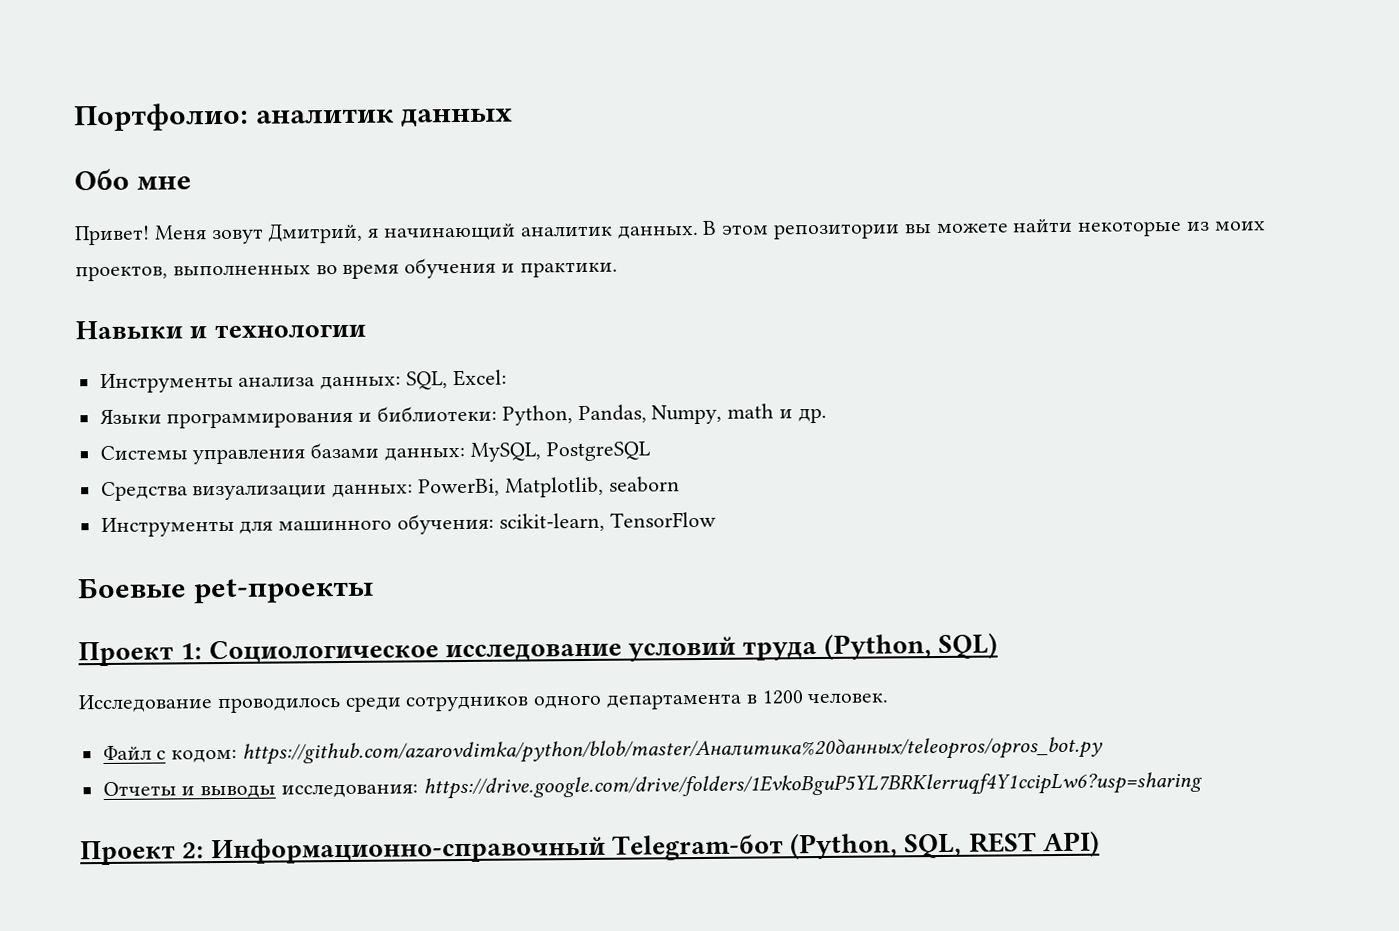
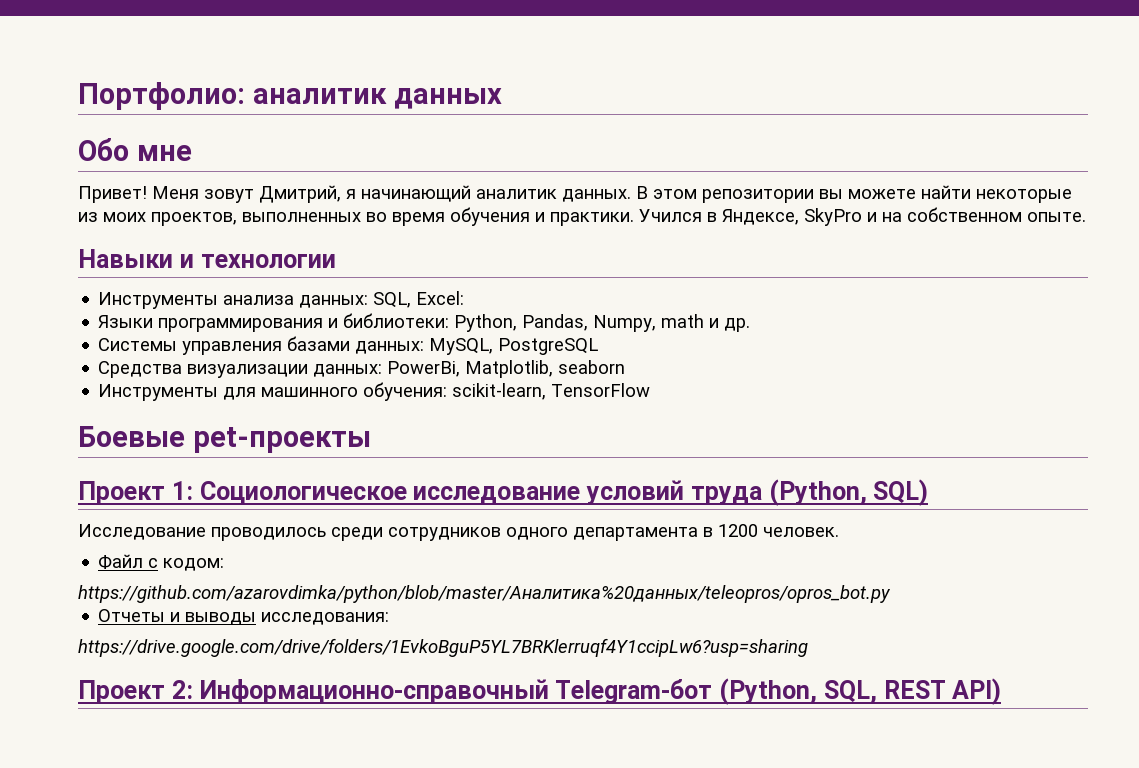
+ Учился в Яндексе, SkyPro и на собственном опыте.
- Файл с кодом: https://github.com/azarovdimka/python/blob/master/Аналитика%20данных/teleopros/opros_bot.py
+ Файл с кодом:
+ https://github.com/azarovdimka/python/blob/master/Аналитика%20данных/teleopros/opros_bot.py
- Отчеты и выводы исследования: https://drive.google.com/drive/folders/1EvkoBguP5YL7BRKlerruqf4Y1ccipLw6?usp=sharing
+ Отчеты и выводы исследования:
+ https://drive.google.com/drive/folders/1EvkoBguP5YL7BRKlerruqf4Y1ccipLw6?usp=sharing

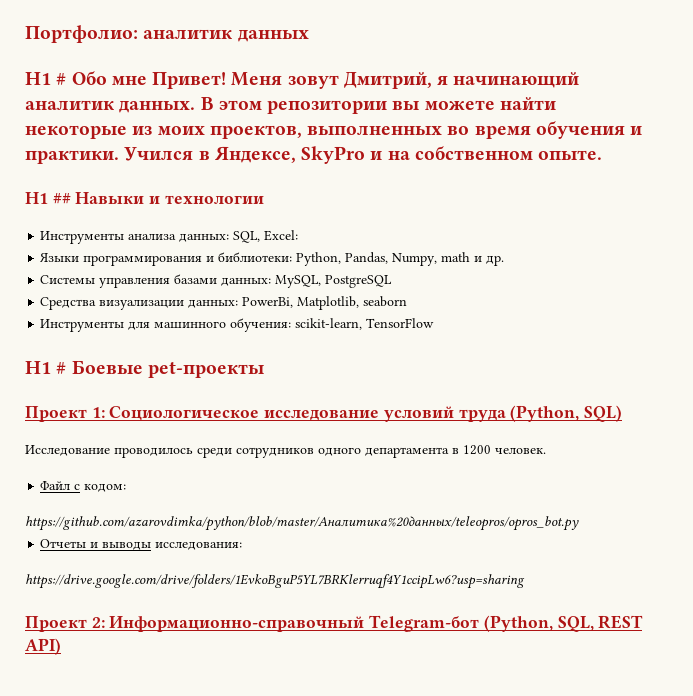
- Обо мне
- Привет!
+ H1 # Обо мне Привет!
- Навыки и технологии
+ H1 ## Навыки и технологии
- Боевые pet-проекты
+ H1 # Боевые pet-проекты

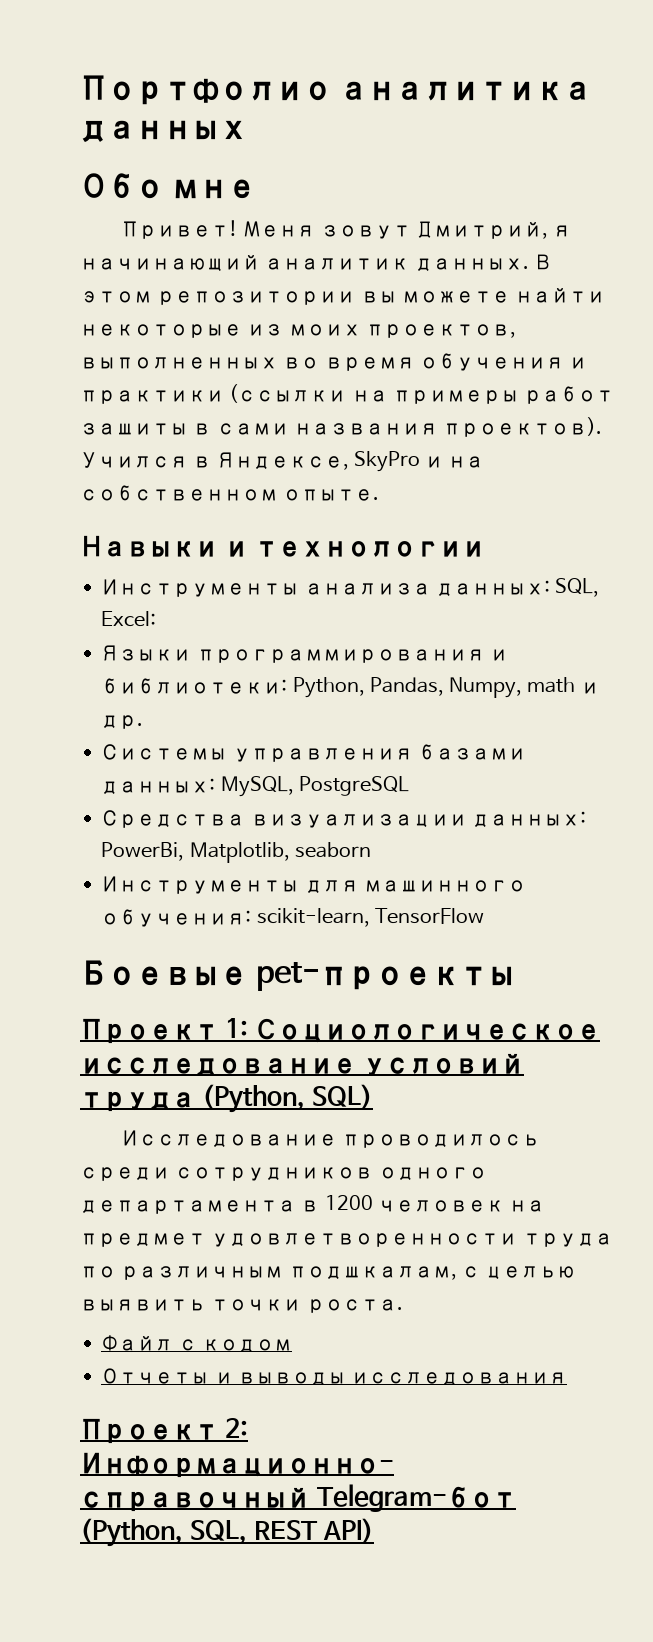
- Портфолио: аналитик данных
+ Портфолио аналитика данных
- H1 # Обо мне Привет!
+ Обо мне
+ Привет!
- В этом репозитории вы можете найти некоторые из моих проектов, выполненных во время обучения и практики.
+ В этом репозитории вы можете найти некоторые из моих проектов, выполненных во время обучения и практики (ссылки на примеры работ зашиты в сами названия проектов).
- H1 ## Навыки и технологии
+ Навыки и технологии
- H1 # Боевые pet-проекты
+ Боевые pet-проекты
- Исследование проводилось среди сотрудников одного департамента в 1200 человек.
+ Исследование проводилось среди сотрудников одного департамента в 1200 человек на предмет удовлетворенности труда по различным подшкалам, с целью выявить точки роста.
- Файл с кодом:
- https://github.com/azarovdimka/python/blob/master/Аналитика%20данных/teleopros/opros_bot.py
+ Файл с кодом
- Отчеты и выводы исследования:
- https://drive.google.com/drive/folders/1EvkoBguP5YL7BRKlerruqf4Y1ccipLw6?usp=sharing
+ Отчеты и выводы исследования

